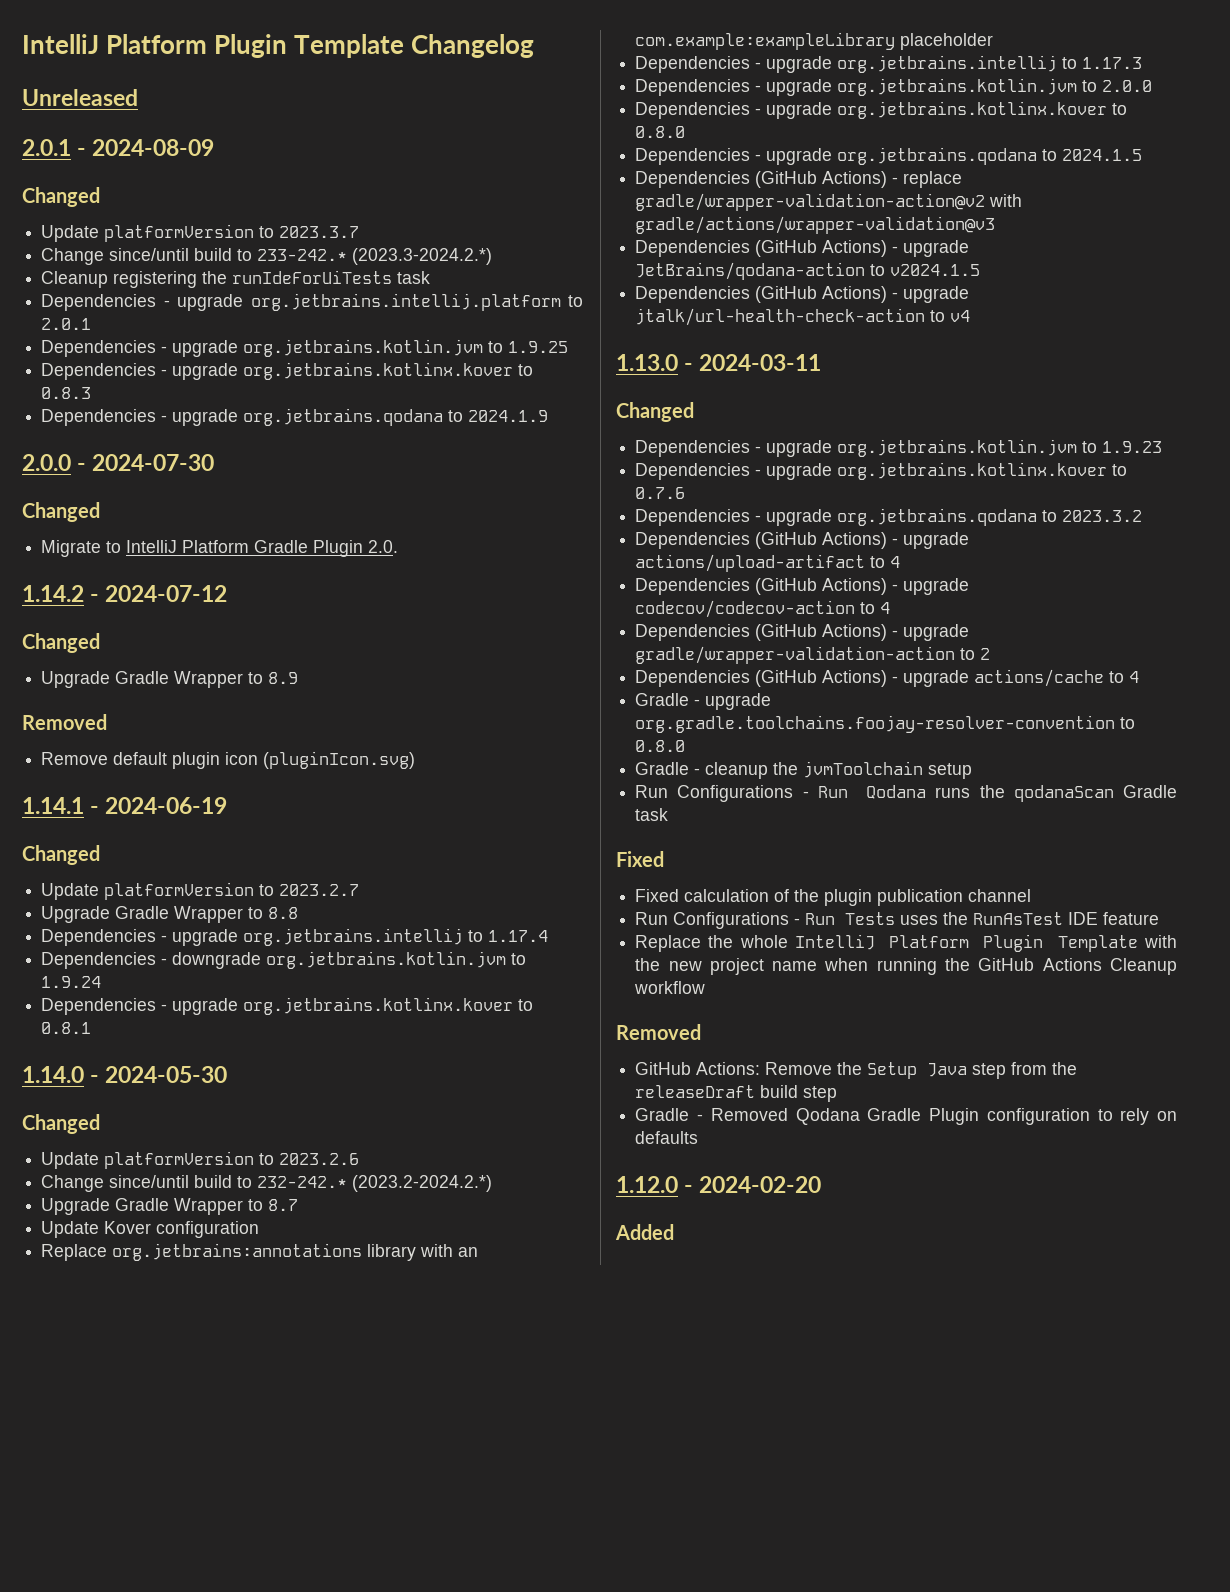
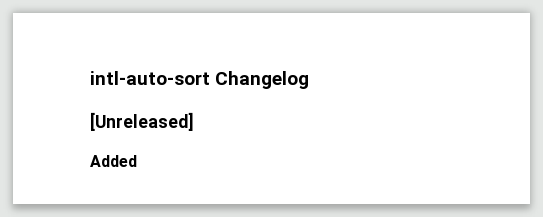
- IntelliJ Platform Plugin Template Changelog
- Unreleased
- 2.0.1 - 2024-08-09
- Changed
- Update platformVersion to 2023.3.7
- Change since/until build to 233-242.* (2023.3-2024.2.*)
- Cleanup registering the runIdeForUiTests task
- Dependencies - upgrade org.jetbrains.intellij.platform to 2.0.1
- Dependencies - upgrade org.jetbrains.kotlin.jvm to 1.9.25
- Dependencies - upgrade org.jetbrains.kotlinx.kover to 0.8.3
- Dependencies - upgrade org.jetbrains.qodana to 2024.1.9
- 2.0.0 - 2024-07-30
- Changed
- Migrate to IntelliJ Platform Gradle Plugin 2.0.
- 1.14.2 - 2024-07-12
- Changed
- Upgrade Gradle Wrapper to 8.9
- Removed
- Remove default plugin icon (pluginIcon.svg)
- 1.14.1 - 2024-06-19
- Changed
- Update platformVersion to 2023.2.7
- Upgrade Gradle Wrapper to 8.8
- Dependencies - upgrade org.jetbrains.intellij to 1.17.4
- Dependencies - downgrade org.jetbrains.kotlin.jvm to 1.9.24
- Dependencies - upgrade org.jetbrains.kotlinx.kover to 0.8.1
- 1.14.0 - 2024-05-30
- Changed
- Update platformVersion to 2023.2.6
- Change since/until build to 232-242.* (2023.2-2024.2.*)
- Upgrade Gradle Wrapper to 8.7
- Update Kover configuration
- Replace org.jetbrains:annotations library with an com.example:exampleLibrary placeholder
- Dependencies - upgrade org.jetbrains.intellij to 1.17.3
- Dependencies - upgrade org.jetbrains.kotlin.jvm to 2.0.0
- Dependencies - upgrade org.jetbrains.kotlinx.kover to 0.8.0
- Dependencies - upgrade org.jetbrains.qodana to 2024.1.5
- Dependencies (GitHub Actions) - replace gradle/wrapper-validation-action@v2 with gradle/actions/wrapper-validation@v3
- Dependencies (GitHub Actions) - upgrade JetBrains/qodana-action to v2024.1.5
- Dependencies (GitHub Actions) - upgrade jtalk/url-health-check-action to v4
- 1.13.0 - 2024-03-11
- Changed
- Dependencies - upgrade org.jetbrains.kotlin.jvm to 1.9.23
- Dependencies - upgrade org.jetbrains.kotlinx.kover to 0.7.6
- Dependencies - upgrade org.jetbrains.qodana to 2023.3.2
- Dependencies (GitHub Actions) - upgrade actions/upload-artifact to 4
- Dependencies (GitHub Actions) - upgrade codecov/codecov-action to 4
- Dependencies (GitHub Actions) - upgrade gradle/wrapper-validation-action to 2
- Dependencies (GitHub Actions) - upgrade actions/cache to 4
- Gradle - upgrade org.gradle.toolchains.foojay-resolver-convention to 0.8.0
- Gradle - cleanup the jvmToolchain setup
- Run Configurations - Run Qodana runs the qodanaScan Gradle task
- Fixed
- Fixed calculation of the plugin publication channel
- Run Configurations - Run Tests uses the RunAsTest IDE feature
- Replace the whole IntelliJ Platform Plugin Template with the new project name when running the GitHub Actions Cleanup workflow
- Removed
- GitHub Actions: Remove the Setup Java step from the releaseDraft build step
- Gradle - Removed Qodana Gradle Plugin configuration to rely on defaults
- 1.12.0 - 2024-02-20
+ intl-auto-sort Changelog
+ [Unreleased]

